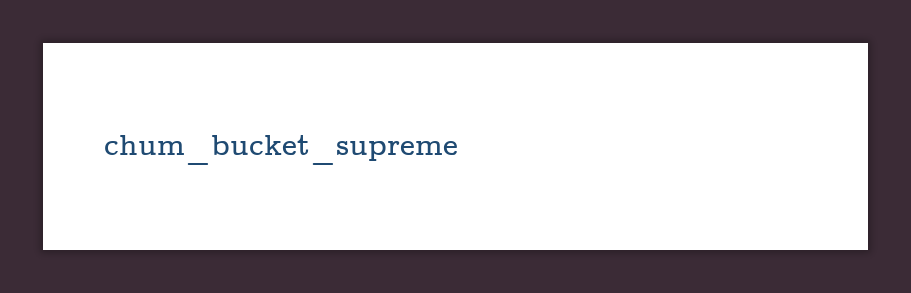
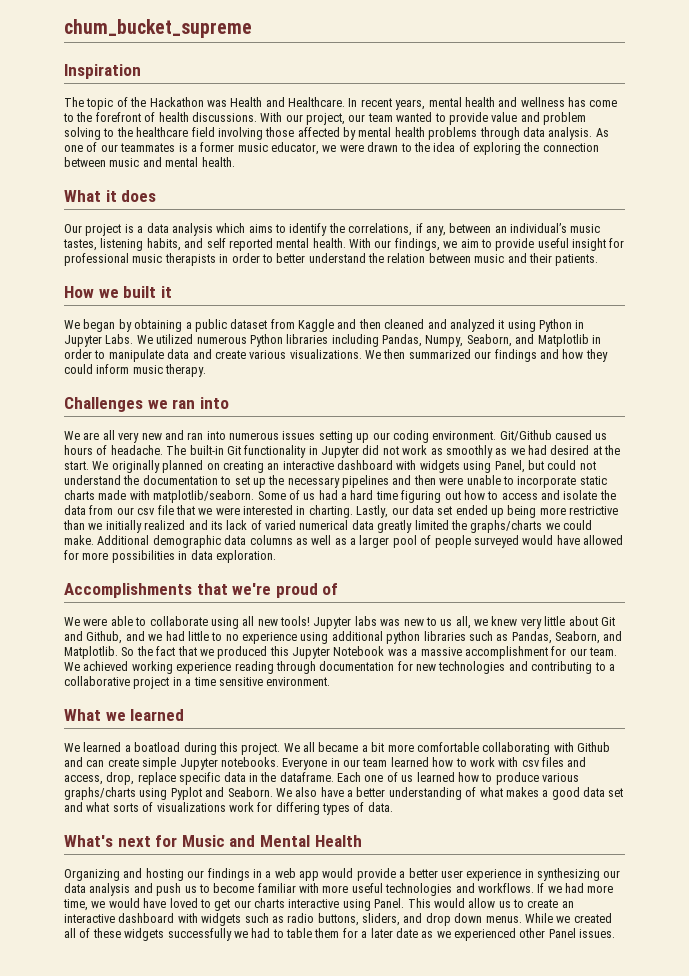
+ Inspiration
+ The topic of the Hackathon was Health and Healthcare. In recent years, mental health and wellness has come to the forefront of health discussions. With our project, our team wanted to provide value and problem solving to the healthcare field involving those affected by mental health problems through data analysis. As one of our teammates is a former music educator, we were drawn to the idea of exploring the connection between music and mental health.
+ What it does
+ Our project is a data analysis which aims to identify the correlations, if any, between an individual’s music tastes, listening habits, and self reported mental health. With our findings, we aim to provide useful insight for professional music therapists in order to better understand the relation between music and their patients.
+ How we built it
+ We began by obtaining a public dataset from Kaggle and then cleaned and analyzed it using Python in Jupyter Labs. We utilized numerous Python libraries including Pandas, Numpy, Seaborn, and Matplotlib in order to manipulate data and create various visualizations. We then summarized our findings and how they could inform music therapy.
+ Challenges we ran into
+ We are all very new and ran into numerous issues setting up our coding environment. Git/Github caused us hours of headache. The built-in Git functionality in Jupyter did not work as smoothly as we had desired at the start. We originally planned on creating an interactive dashboard with widgets using Panel, but could not understand the documentation to set up the necessary pipelines and then were unable to incorporate static charts made with matplotlib/seaborn. Some of us had a hard time figuring out how to access and isolate the data from our csv file that we were interested in charting. Lastly, our data set ended up being more restrictive than we initially realized and its lack of varied numerical data greatly limited the graphs/charts we could make. Additional demographic data columns as well as a larger pool of people surveyed would have allowed for more possibilities in data exploration.
+ Accomplishments that we're proud of
+ We were able to collaborate using all new tools! Jupyter labs was new to us all, we knew very little about Git and Github, and we had little to no experience using additional python libraries such as Pandas, Seaborn, and Matplotlib. So the fact that we produced this Jupyter Notebook was a massive accomplishment for our team. We achieved working experience reading through documentation for new technologies and contributing to a collaborative project in a time sensitive environment.
+ What we learned
+ We learned a boatload during this project. We all became a bit more comfortable collaborating with Github and can create simple Jupyter notebooks. Everyone in our team learned how to work with csv files and access, drop, replace specific data in the dataframe. Each one of us learned how to produce various graphs/charts using Pyplot and Seaborn. We also have a better understanding of what makes a good data set and what sorts of visualizations work for differing types of data.
+ What's next for Music and Mental Health
+ Organizing and hosting our findings in a web app would provide a better user experience in synthesizing our data analysis and push us to become familiar with more useful technologies and workflows. If we had more time, we would have loved to get our charts interactive using Panel. This would allow us to create an interactive dashboard with widgets such as radio buttons, sliders, and drop down menus. While we created all of these widgets successfully we had to table them for a later date as we experienced other Panel issues.

